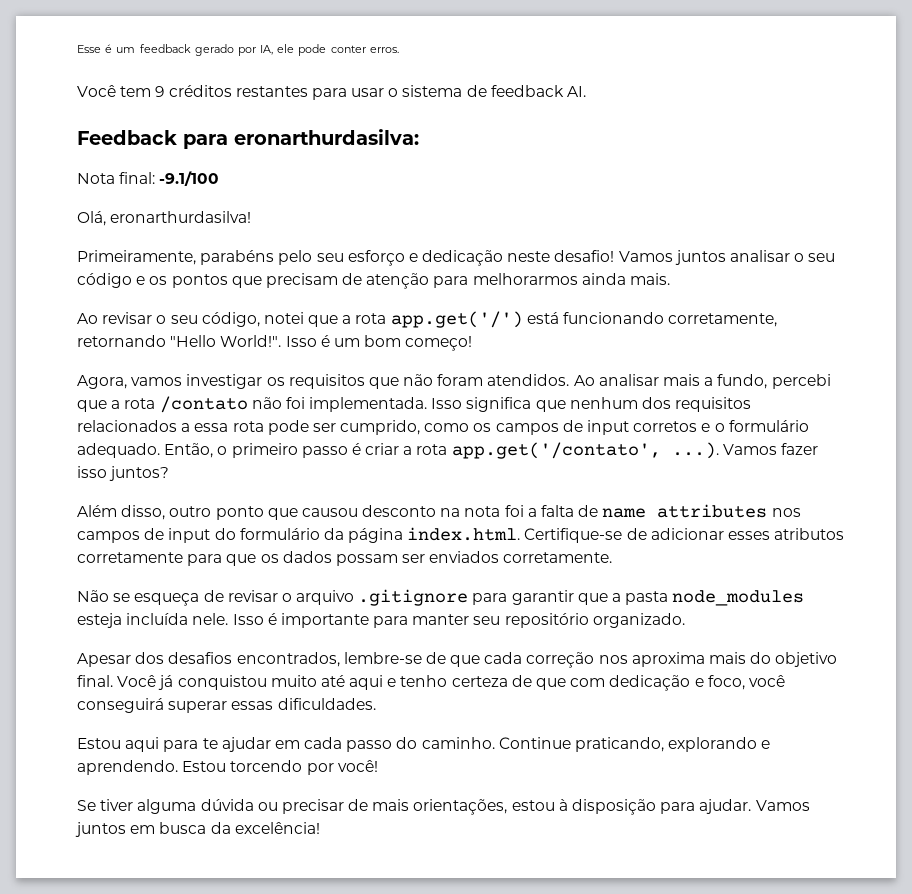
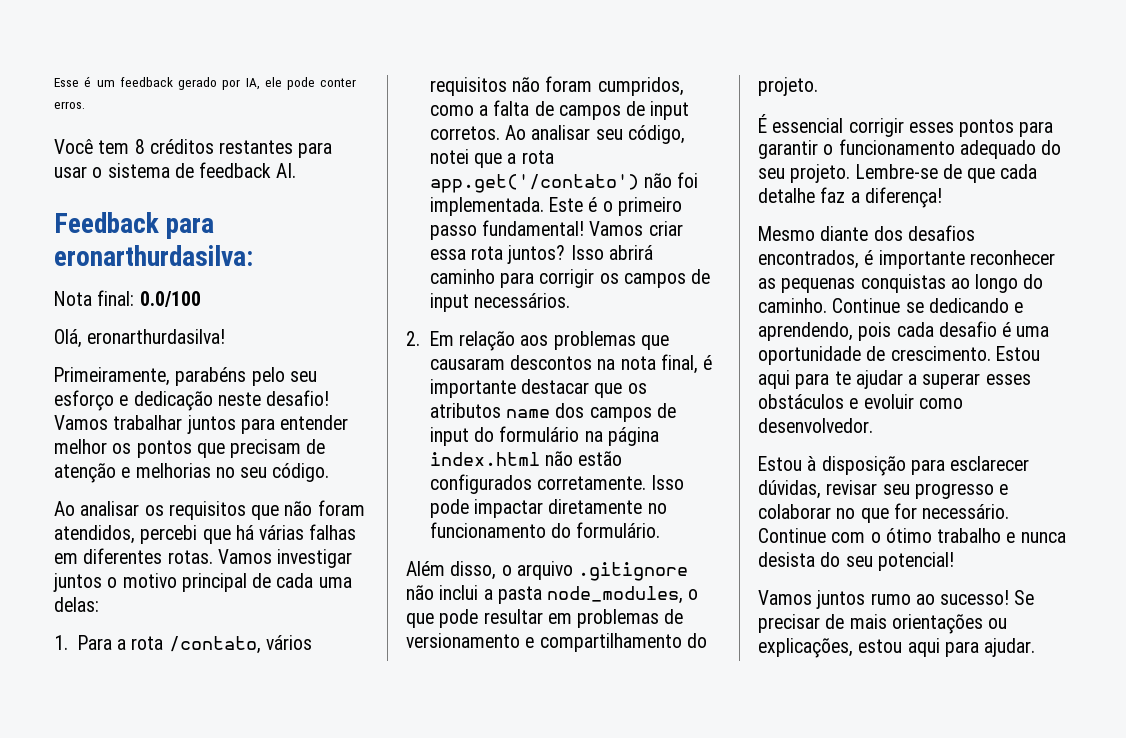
- Você tem 9 créditos restantes para usar o sistema de feedback AI.
+ Você tem 8 créditos restantes para usar o sistema de feedback AI.
- Nota final: -9.1/100
+ Nota final: 0.0/100
- Vamos juntos analisar o seu código e os pontos que precisam de atenção para melhorarmos ainda mais.
- Ao revisar o seu código, notei que a rota app.get('/') está funcionando corretamente, retornando "Hello World!". Isso é um bom começo!
- Agora, vamos investigar os requisitos que não foram atendidos. Ao analisar mais a fundo, percebi que a rota /contato não foi implementada. Isso significa que nenhum dos requisitos relacionados a essa rota pode ser cumprido, como os campos de input corretos e o formulário adequado. Então, o primeiro passo é criar a rota app.get('/contato', ...). Vamos fazer isso juntos?
- Além disso, outro ponto que causou desconto na nota foi a falta de name attributes nos campos de input do formulário da página index.html. Certifique-se de adicionar esses atributos corretamente para que os dados possam ser enviados corretamente.
- Não se esqueça de revisar o arquivo .gitignore para garantir que a pasta node_modules esteja incluída nele. Isso é importante para manter seu repositório organizado.
- Apesar dos desafios encontrados, lembre-se de que cada correção nos aproxima mais do objetivo final. Você já conquistou muito até aqui e tenho certeza de que com dedicação e foco, você conseguirá superar essas dificuldades.
- Estou aqui para te ajudar em cada passo do caminho. Continue praticando, explorando e aprendendo. Estou torcendo por você!
- Se tiver alguma dúvida ou precisar de mais orientações, estou à disposição para ajudar. Vamos juntos em busca da excelência!
+ Vamos trabalhar juntos para entender melhor os pontos que precisam de atenção e melhorias no seu código.
+ Ao analisar os requisitos que não foram atendidos, percebi que há várias falhas em diferentes rotas. Vamos investigar juntos o motivo principal de cada uma delas:
+ 1. Para a rota /contato, vários requisitos não foram cumpridos, como a falta de campos de input corretos. Ao analisar seu código, notei que a rota app.get('/contato') não foi implementada. Este é o primeiro passo fundamental! Vamos criar essa rota juntos? Isso abrirá caminho para corrigir os campos de input necessários.
+ 2. Em relação aos problemas que causaram descontos na nota final, é importante destacar que os atributos name dos campos de input do formulário na página index.html não estão configurados corretamente. Isso pode impactar diretamente no funcionamento do formulário.
+ Além disso, o arquivo .gitignore não inclui a pasta node_modules, o que pode resultar em problemas de versionamento e compartilhamento do projeto.
+ É essencial corrigir esses pontos para garantir o funcionamento adequado do seu projeto. Lembre-se de que cada detalhe faz a diferença!
+ Mesmo diante dos desafios encontrados, é importante reconhecer as pequenas conquistas ao longo do caminho. Continue se dedicando e aprendendo, pois cada desafio é uma oportunidade de crescimento. Estou aqui para te ajudar a superar esses obstáculos e evoluir como desenvolvedor.
+ Estou à disposição para esclarecer dúvidas, revisar seu progresso e colaborar no que for necessário. Continue com o ótimo trabalho e nunca desista do seu potencial!
+ Vamos juntos rumo ao sucesso! Se precisar de mais orientações ou explicações, estou aqui para ajudar.

